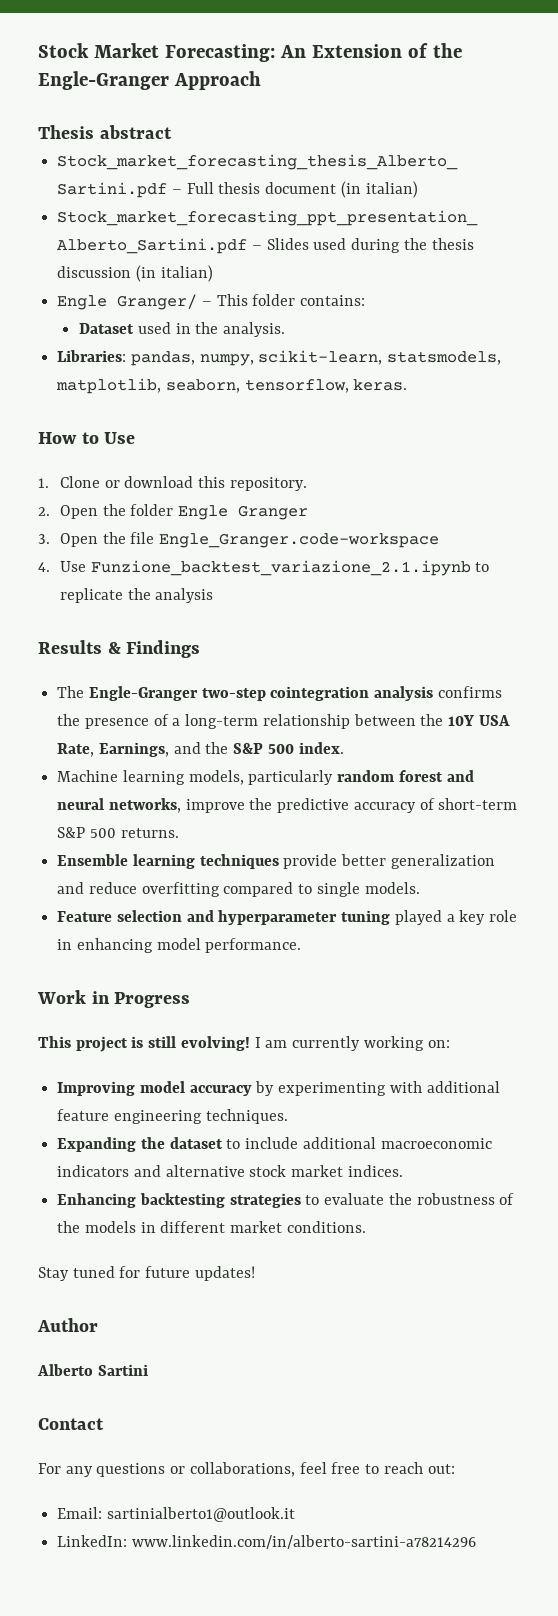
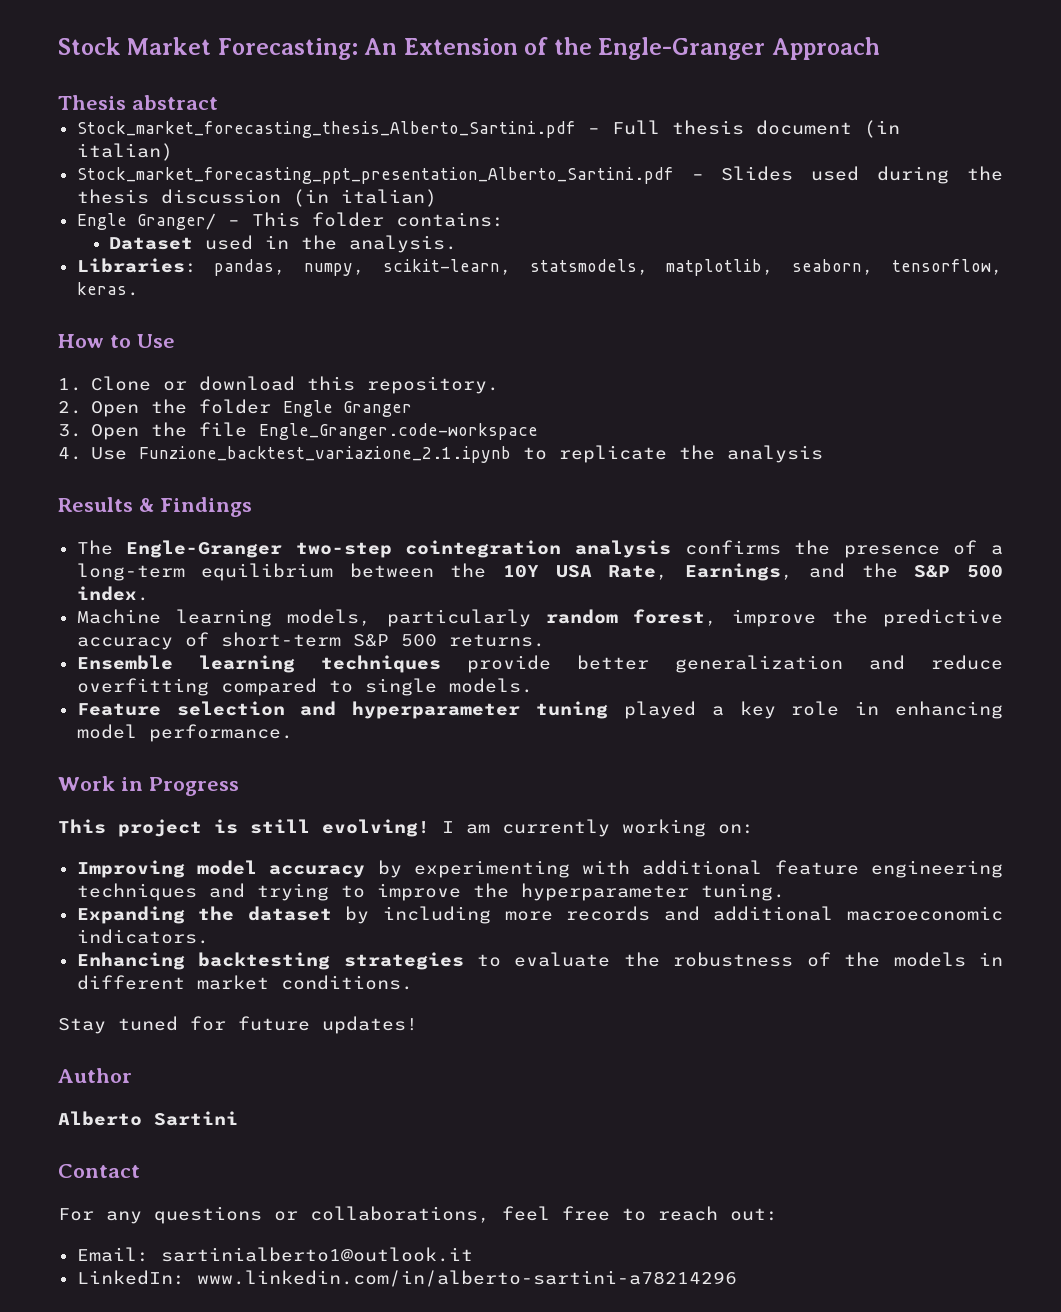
- The Engle-Granger two-step cointegration analysis confirms the presence of a long-term relationship between the 10Y USA Rate, Earnings, and the S&P 500 index.
+ The Engle-Granger two-step cointegration analysis confirms the presence of a long-term equilibrium between the 10Y USA Rate, Earnings, and the S&P 500 index.
- Machine learning models, particularly random forest and neural networks, improve the predictive accuracy of short-term S&P 500 returns.
+ Machine learning models, particularly random forest, improve the predictive accuracy of short-term S&P 500 returns.
- Improving model accuracy by experimenting with additional feature engineering techniques.
- Expanding the dataset to include additional macroeconomic indicators and alternative stock market indices.
+ Improving model accuracy by experimenting with additional feature engineering techniques and trying to improve the hyperparameter tuning.
+ Expanding the dataset by including more records and additional macroeconomic indicators.

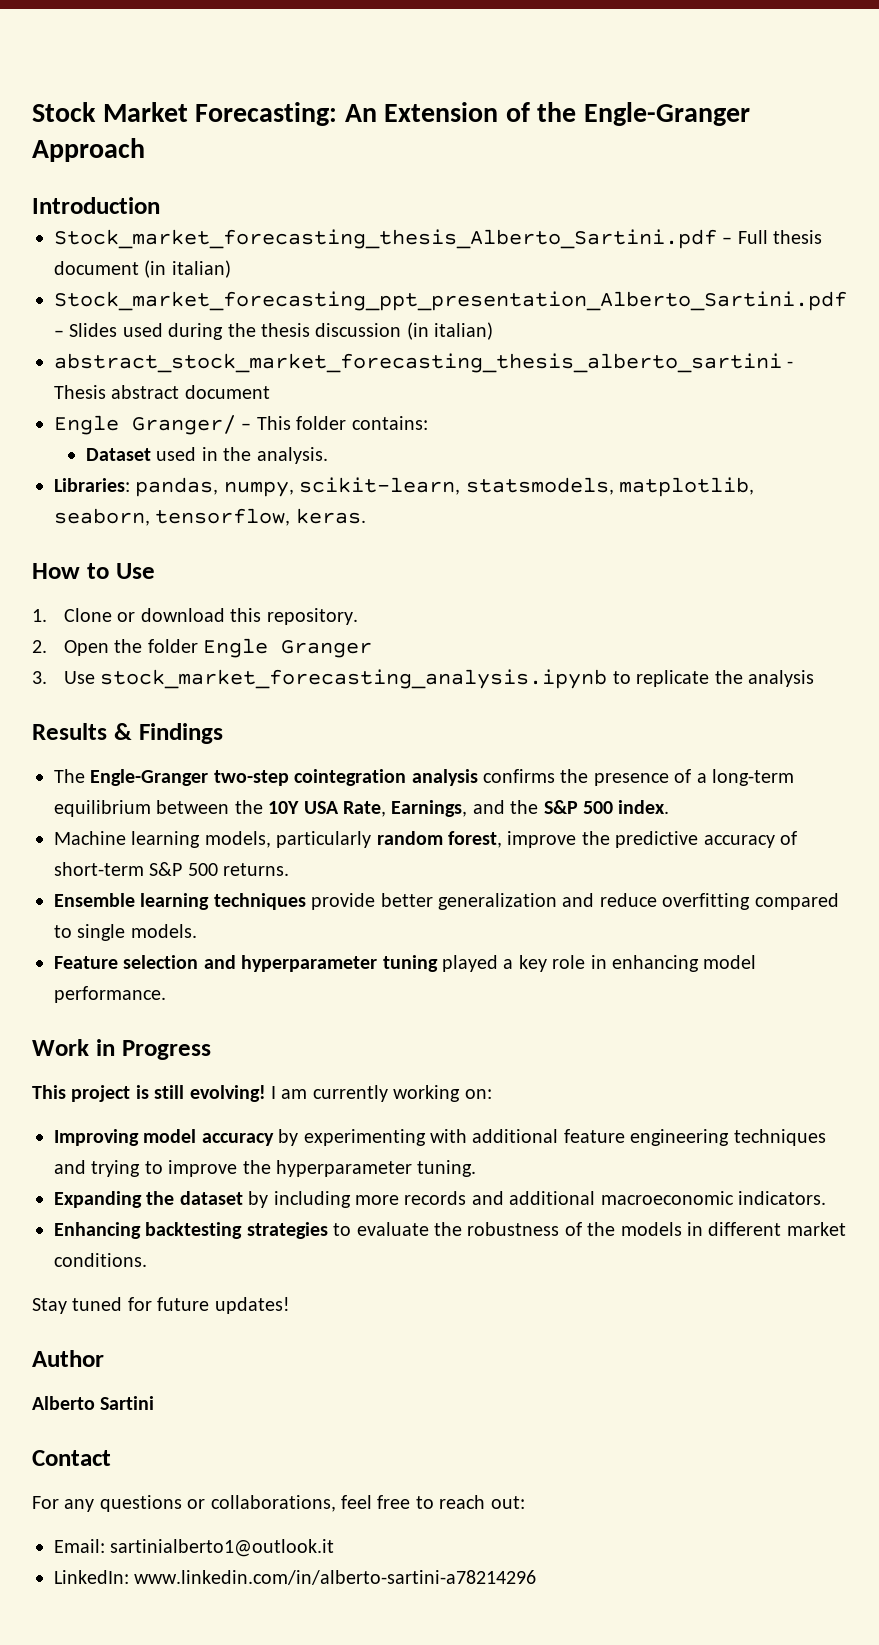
- Thesis abstract
+ Introduction
+ abstract_stock_market_forecasting_thesis_alberto_sartini - Thesis abstract document
- 3. Open the file Engle_Granger.code-workspace
- 4. Use Funzione_backtest_variazione_2.1.ipynb to replicate the analysis
+ 3. Use stock_market_forecasting_analysis.ipynb to replicate the analysis

